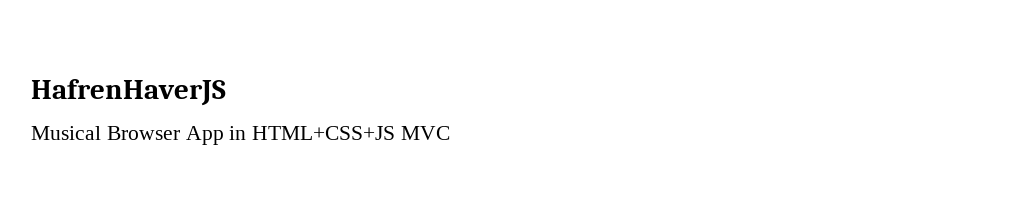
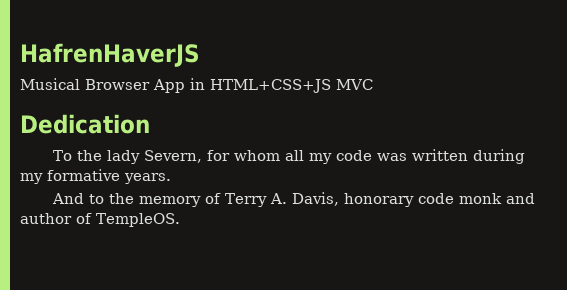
+ Dedication
+ To the lady Severn, for whom all my code was written during my formative years.
+ And to the memory of Terry A. Davis, honorary code monk and author of TempleOS.

